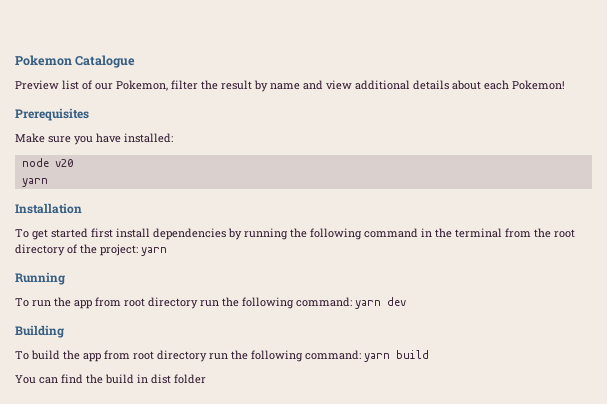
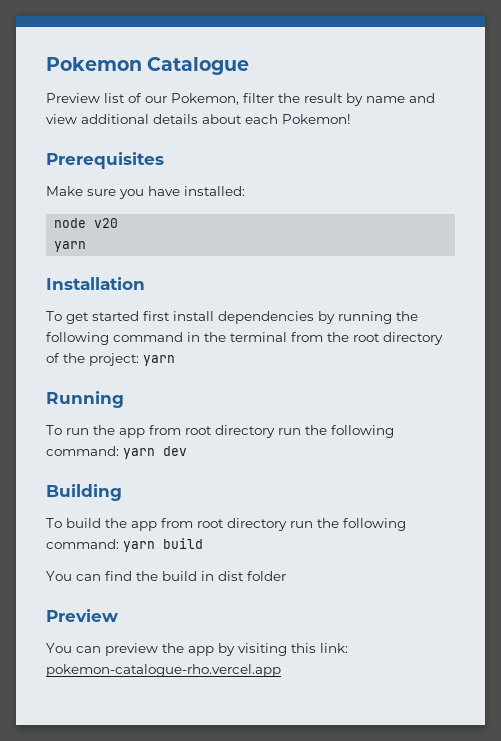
  You can find the build in dist folder
+ Preview
+ You can preview the app by visiting this link: pokemon-catalogue-rho.vercel.app

